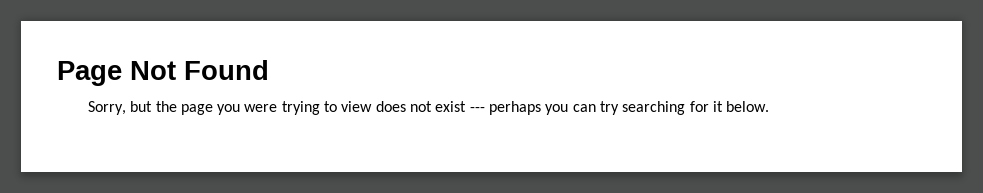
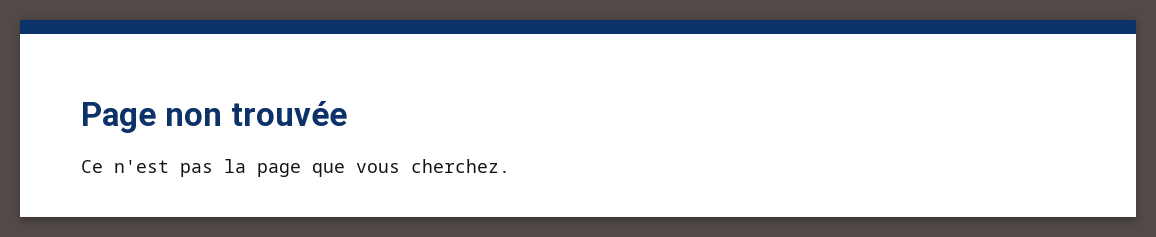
- Page Not Found
- Sorry, but the page you were trying to view does not exist --- perhaps you can try searching for it below.
+ Page non trouvée
+ Ce n'est pas la page que vous cherchez.

